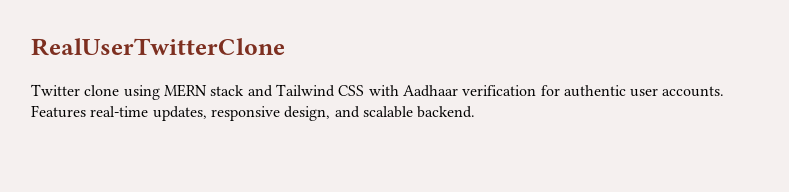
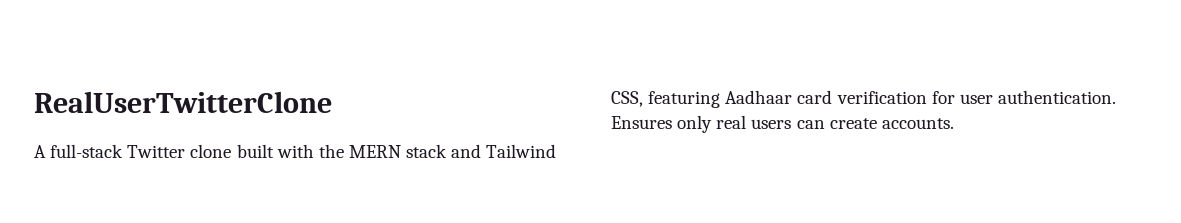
- Twitter clone using MERN stack and Tailwind CSS with Aadhaar verification for authentic user accounts. Features real-time updates, responsive design, and scalable backend.
+ A full-stack Twitter clone built with the MERN stack and Tailwind CSS, featuring Aadhaar card verification for user authentication. Ensures only real users can create accounts.

